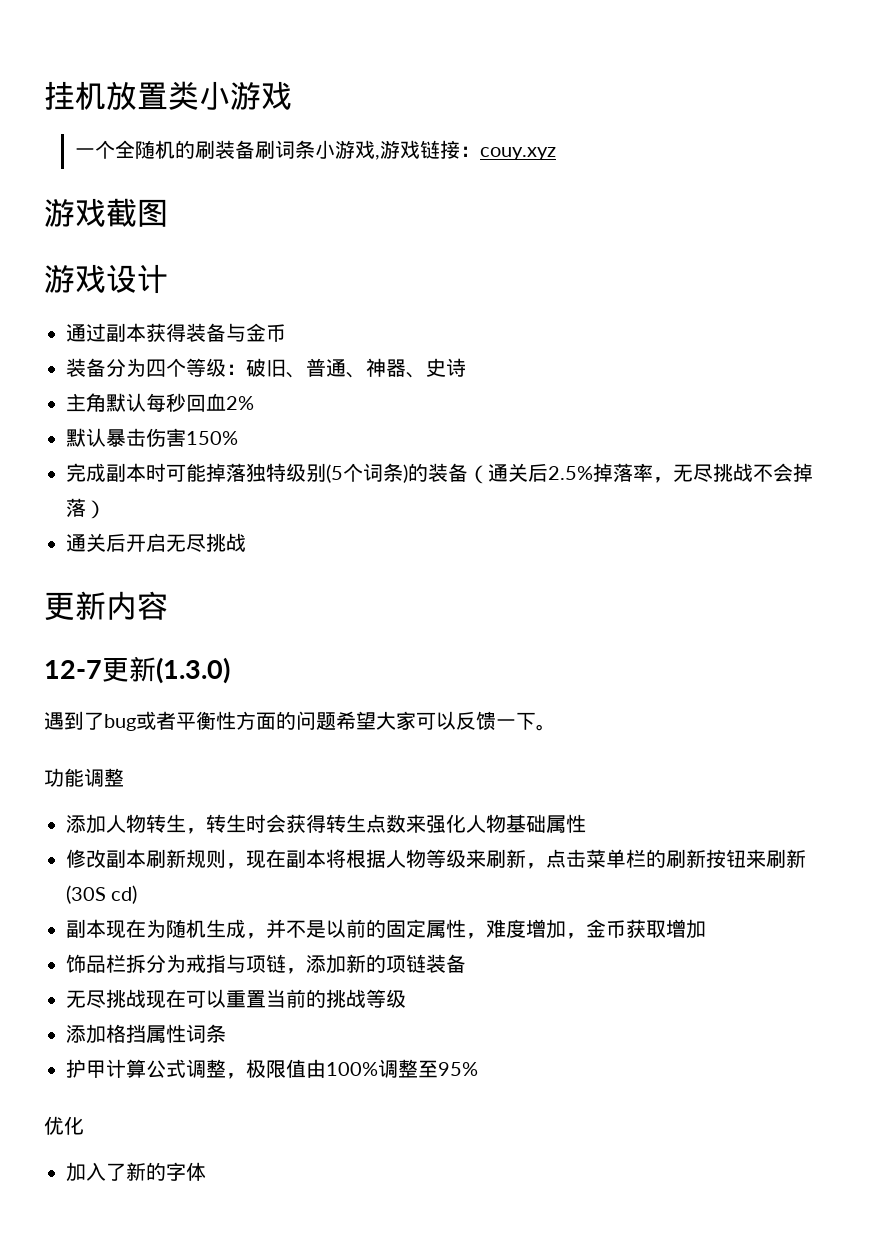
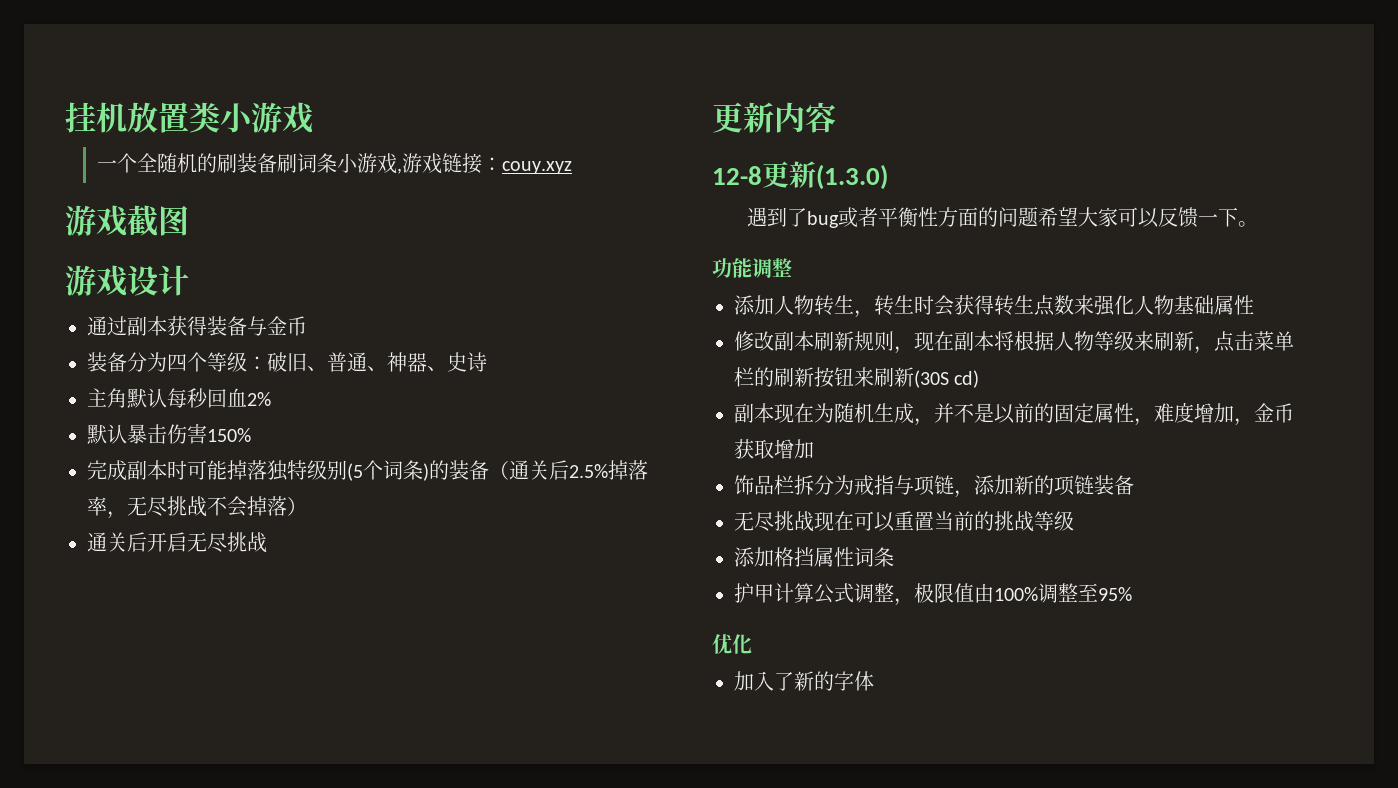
- 12-7更新(1.3.0)
+ 12-8更新(1.3.0)

